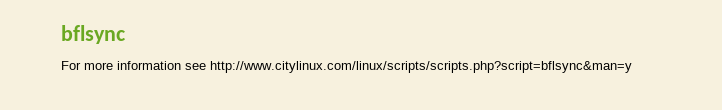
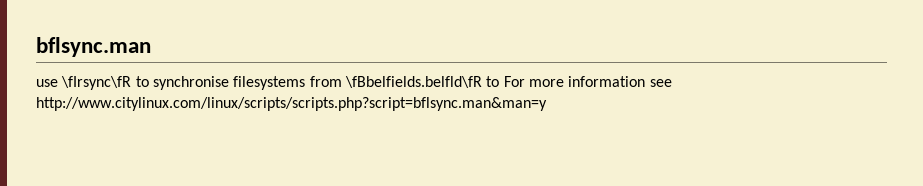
- bflsync
- For more information see http://www.citylinux.com/linux/scripts/scripts.php?script=bflsync&man=y
+ bflsync.man
+ use \fIrsync\fR to synchronise filesystems from \fBbelfields.belfld\fR to For more information see http://www.citylinux.com/linux/scripts/scripts.php?script=bflsync.man&man=y

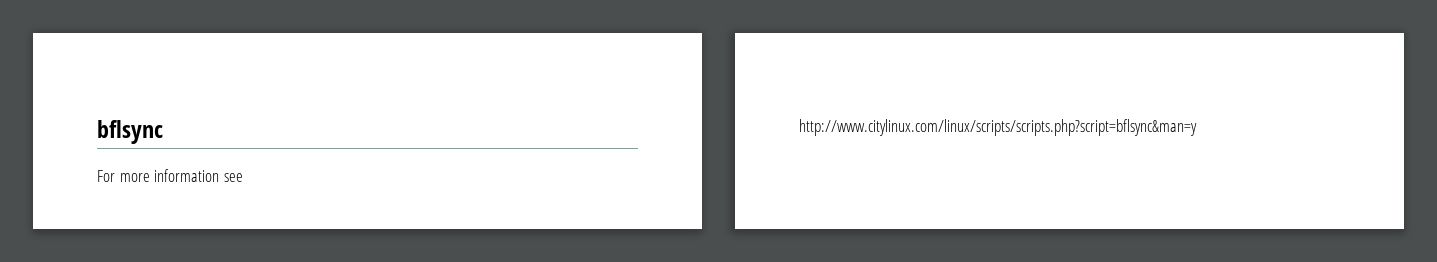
- bflsync.man
- use \fIrsync\fR to synchronise filesystems from \fBbelfields.belfld\fR to For more information see http://www.citylinux.com/linux/scripts/scripts.php?script=bflsync.man&man=y
+ bflsync
+ For more information see http://www.citylinux.com/linux/scripts/scripts.php?script=bflsync&man=y

